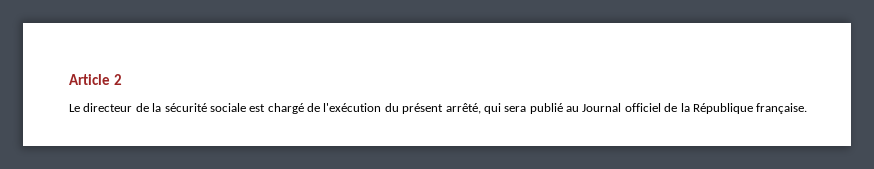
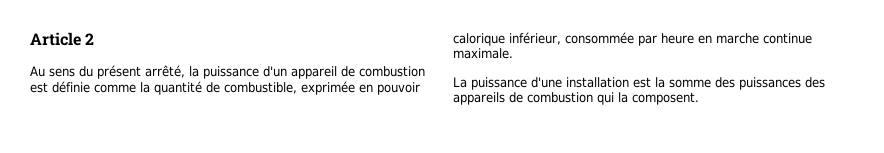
- Le directeur de la sécurité sociale est chargé de l'exécution du présent arrêté, qui sera publié au Journal officiel de la République française.
+ Au sens du présent arrêté, la puissance d'un appareil de combustion est définie comme la quantité de combustible, exprimée en pouvoir calorique inférieur, consommée par heure en marche continue maximale.
+ La puissance d'une installation est la somme des puissances des appareils de combustion qui la composent.

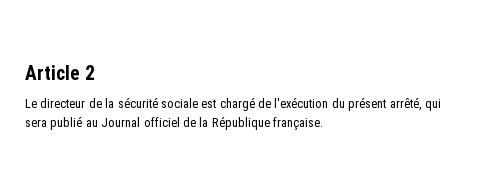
- Au sens du présent arrêté, la puissance d'un appareil de combustion est définie comme la quantité de combustible, exprimée en pouvoir calorique inférieur, consommée par heure en marche continue maximale.
- La puissance d'une installation est la somme des puissances des appareils de combustion qui la composent.
+ Le directeur de la sécurité sociale est chargé de l'exécution du présent arrêté, qui sera publié au Journal officiel de la République française.

